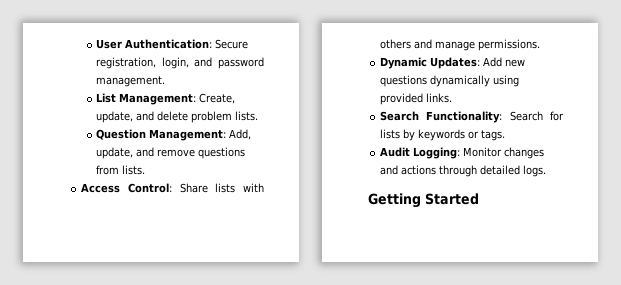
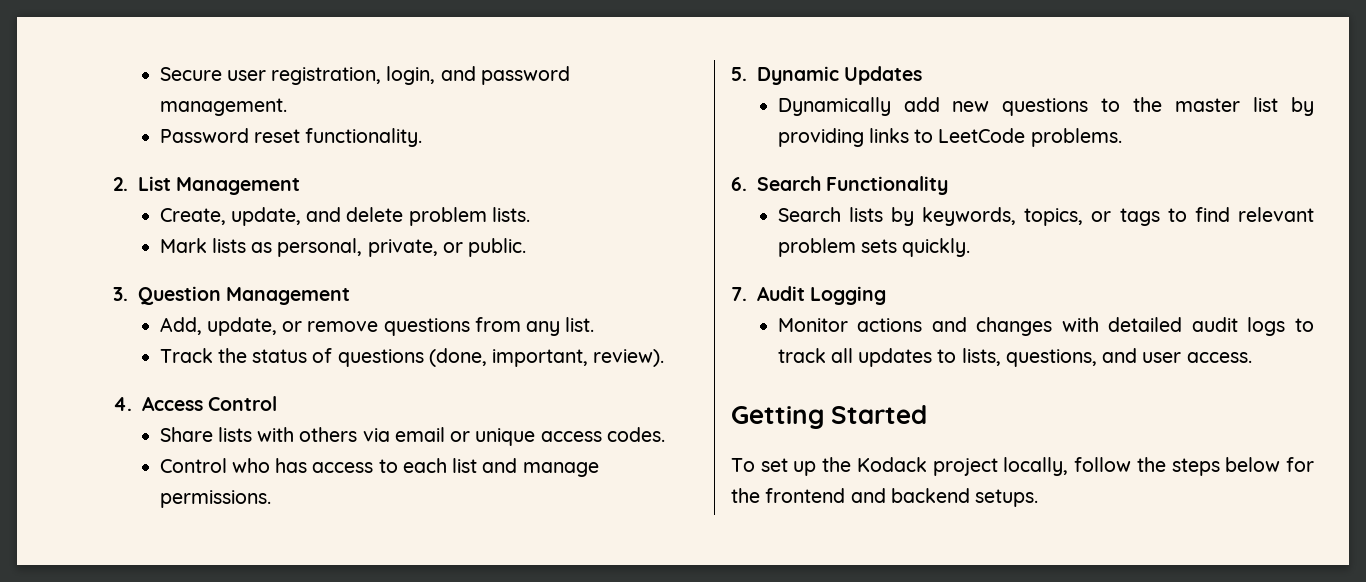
- User Authentication: Secure registration, login, and password management.
+ Secure user registration, login, and password management.
- List Management: Create, update, and delete problem lists.
+ Password reset functionality.
+ 2. List Management
+ Create, update, and delete problem lists.
- Question Management: Add, update, and remove questions from lists.
- Access Control: Share lists with others and manage permissions.
- Dynamic Updates: Add new questions dynamically using provided links.
- Search Functionality: Search for lists by keywords or tags.
- Audit Logging: Monitor changes and actions through detailed logs.
+ Mark lists as personal, private, or public.
+ 3. Question Management
+ Add, update, or remove questions from any list.
+ Track the status of questions (done, important, review).
+ 4. Access Control
+ Share lists with others via email or unique access codes.
+ Control who has access to each list and manage permissions.
+ 5. Dynamic Updates
+ Dynamically add new questions to the master list by providing links to LeetCode problems.
+ 6. Search Functionality
+ Search lists by keywords, topics, or tags to find relevant problem sets quickly.
+ 7. Audit Logging
+ Monitor actions and changes with detailed audit logs to track all updates to lists, questions, and user access.
  Getting Started
+ To set up the Kodack project locally, follow the steps below for the frontend and backend setups.

